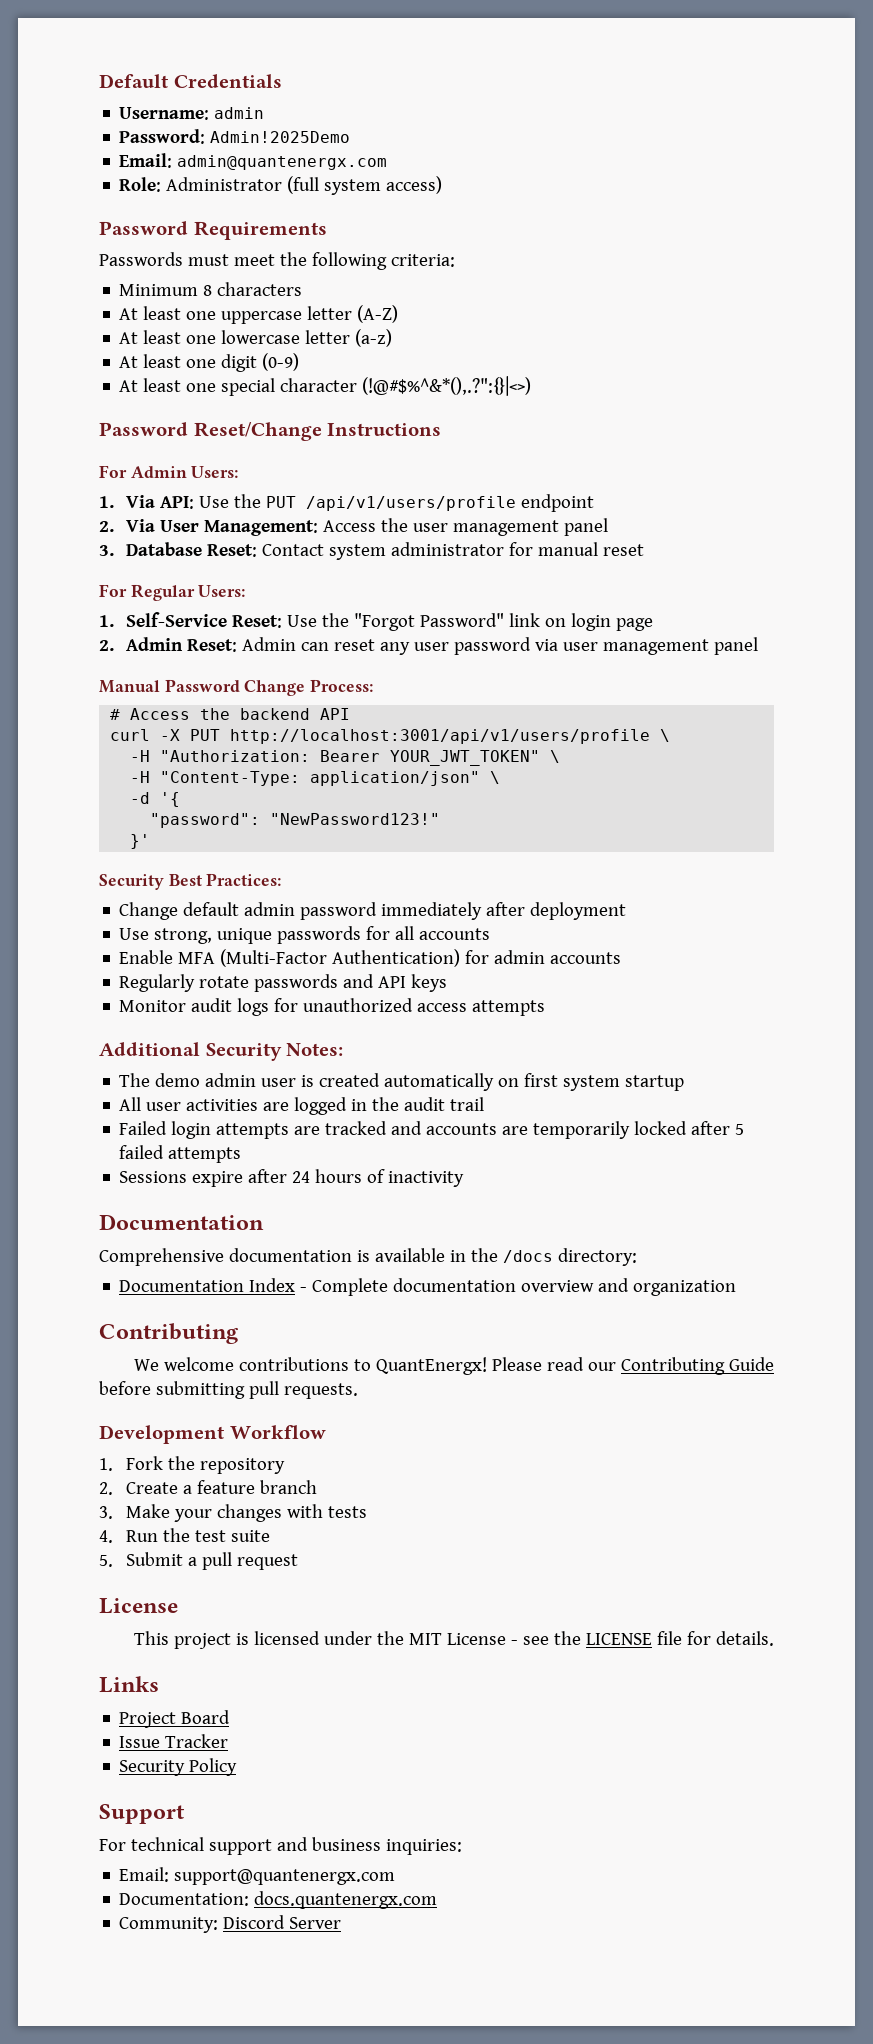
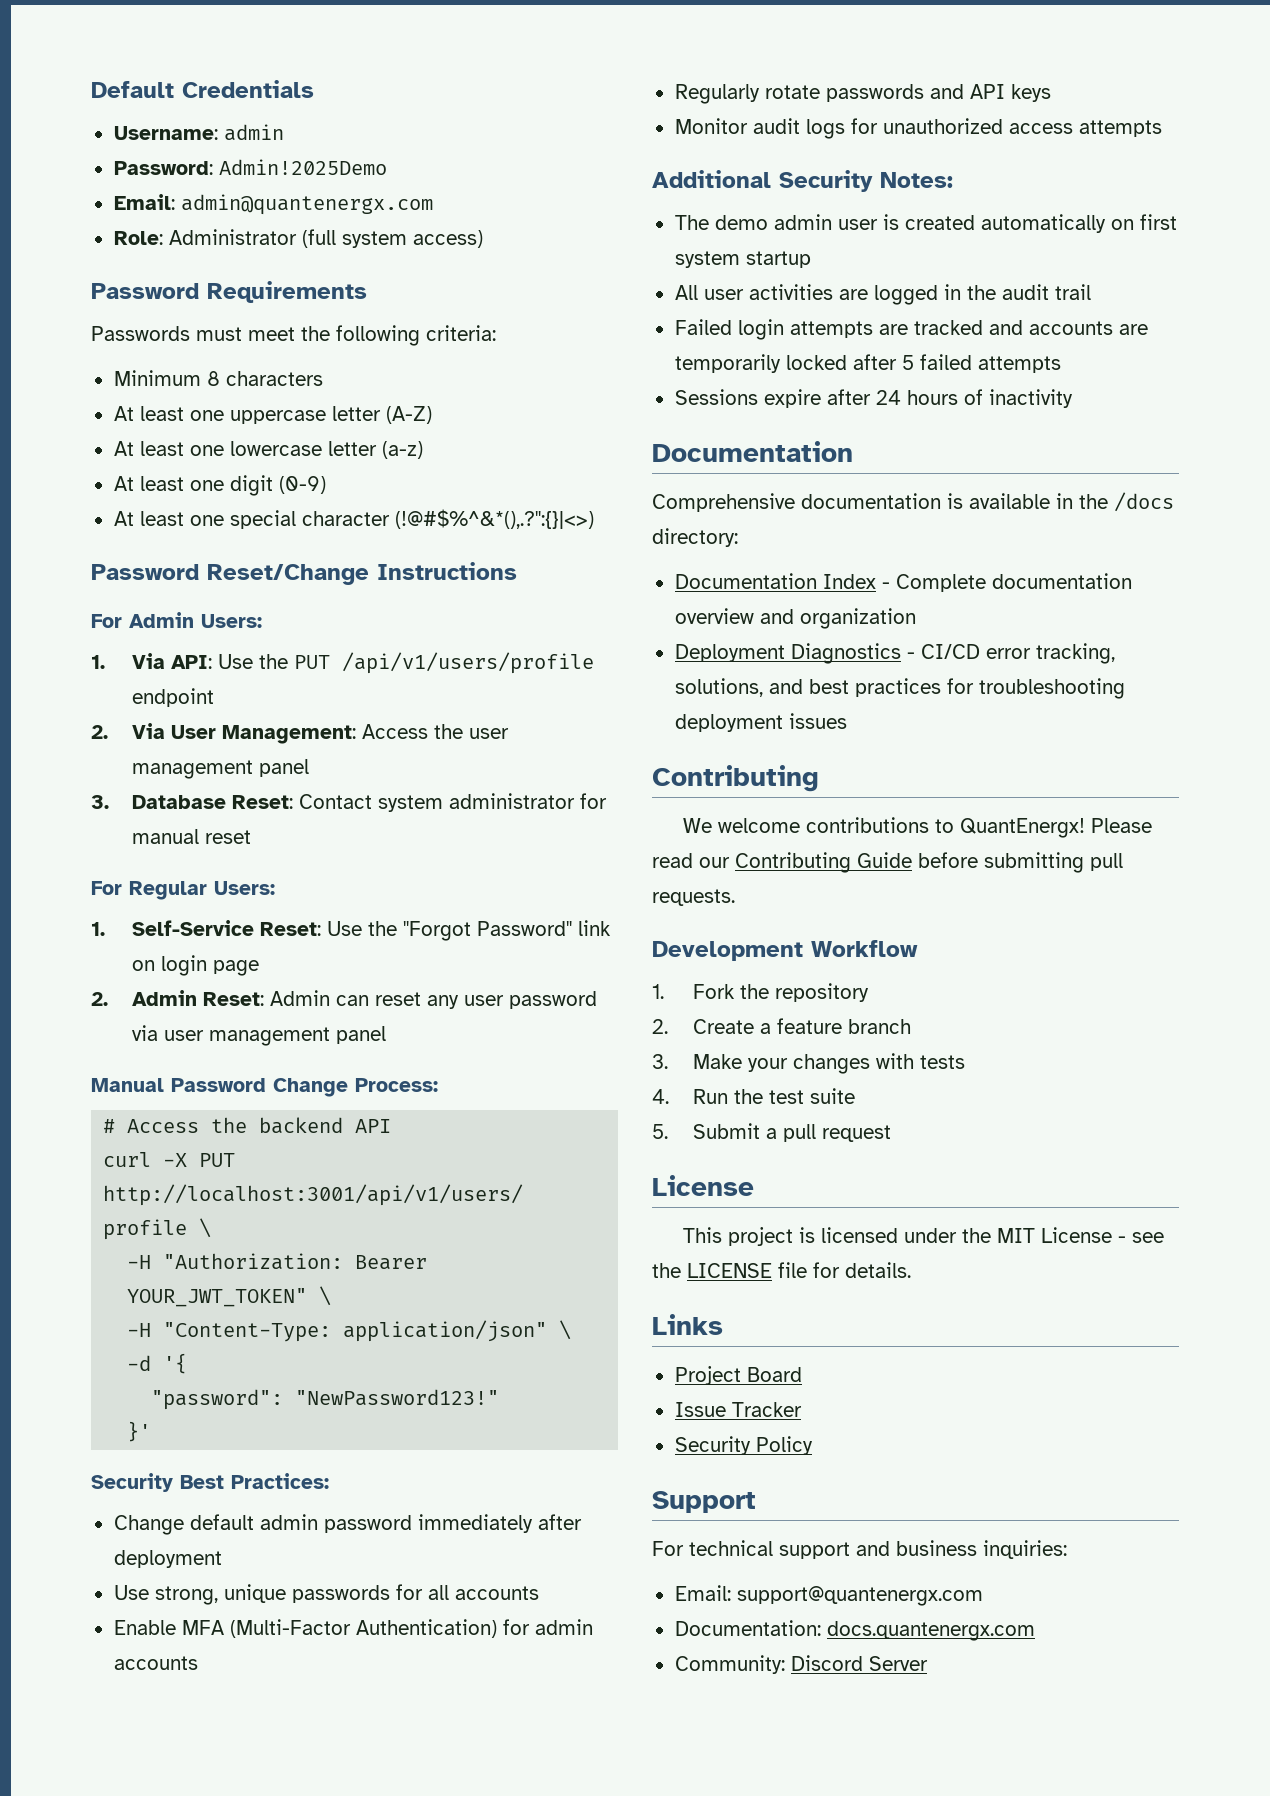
+ Deployment Diagnostics - CI/CD error tracking, solutions, and best practices for troubleshooting deployment issues

